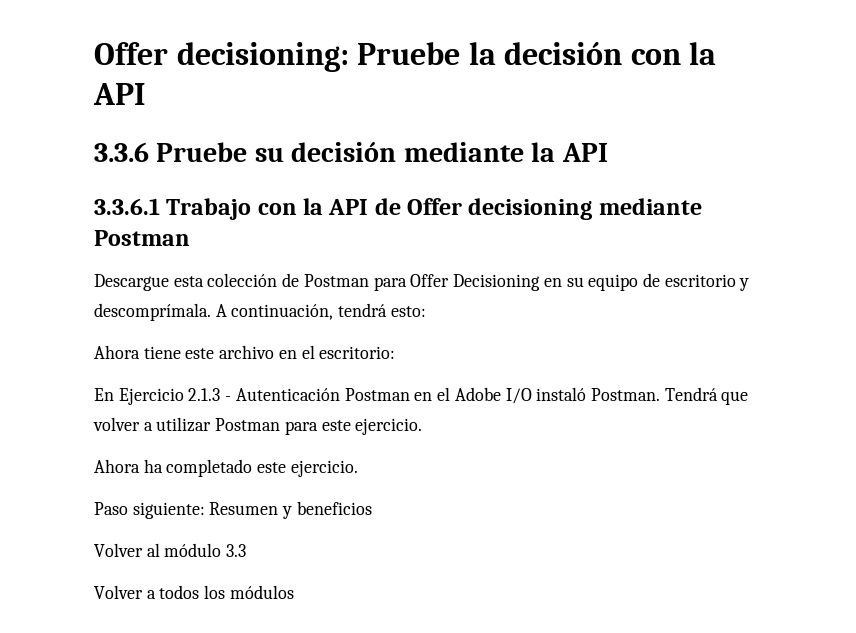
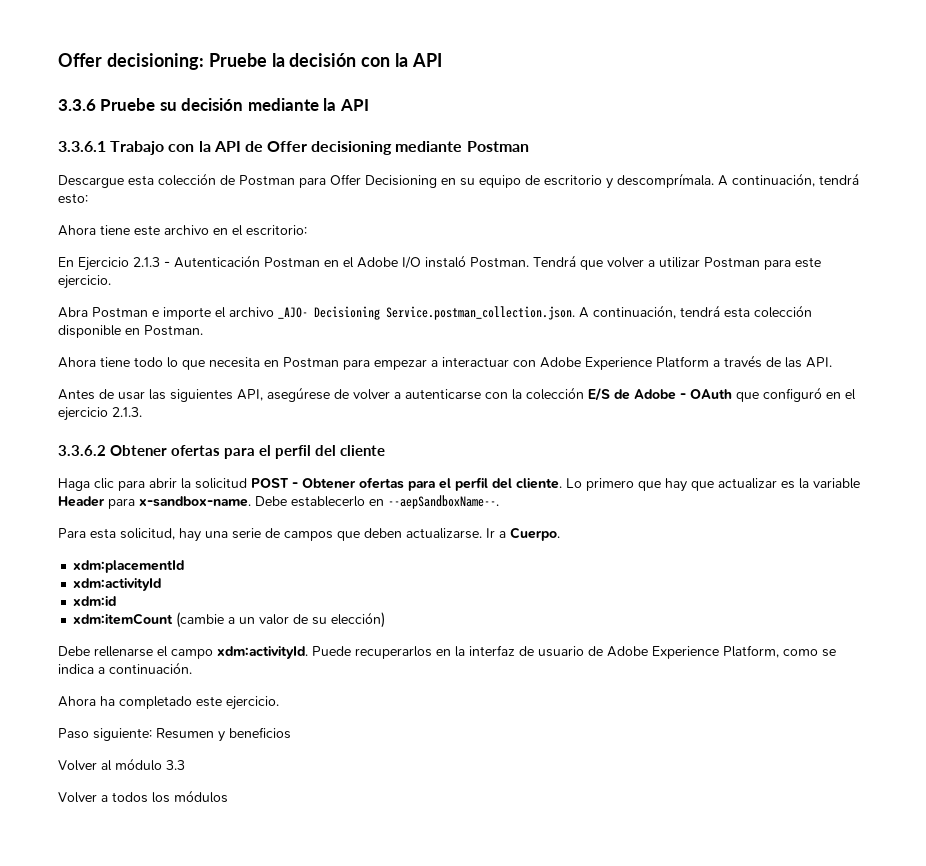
+ Abra Postman e importe el archivo _AJO- Decisioning Service.postman_collection.json. A continuación, tendrá esta colección disponible en Postman.
+ Ahora tiene todo lo que necesita en Postman para empezar a interactuar con Adobe Experience Platform a través de las API.
+ Antes de usar las siguientes API, asegúrese de volver a autenticarse con la colección E/S de Adobe - OAuth que configuró en el ejercicio 2.1.3.
+ 3.3.6.2 Obtener ofertas para el perfil del cliente
+ Haga clic para abrir la solicitud POST - Obtener ofertas para el perfil del cliente. Lo primero que hay que actualizar es la variable Header para x-sandbox-name. Debe establecerlo en --aepSandboxName--.
+ Para esta solicitud, hay una serie de campos que deben actualizarse. Ir a Cuerpo.
+ xdm:placementId
+ xdm:activityId
+ xdm:id
+ xdm:itemCount (cambie a un valor de su elección)
+ Debe rellenarse el campo xdm:activityId. Puede recuperarlos en la interfaz de usuario de Adobe Experience Platform, como se indica a continuación.

